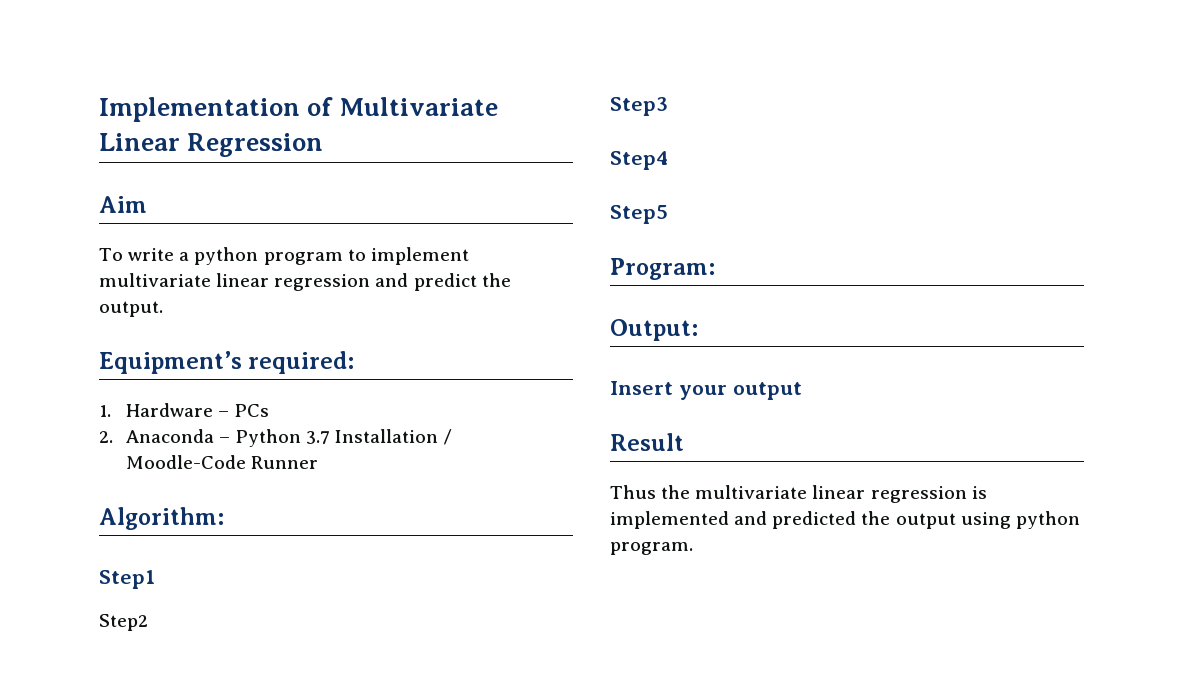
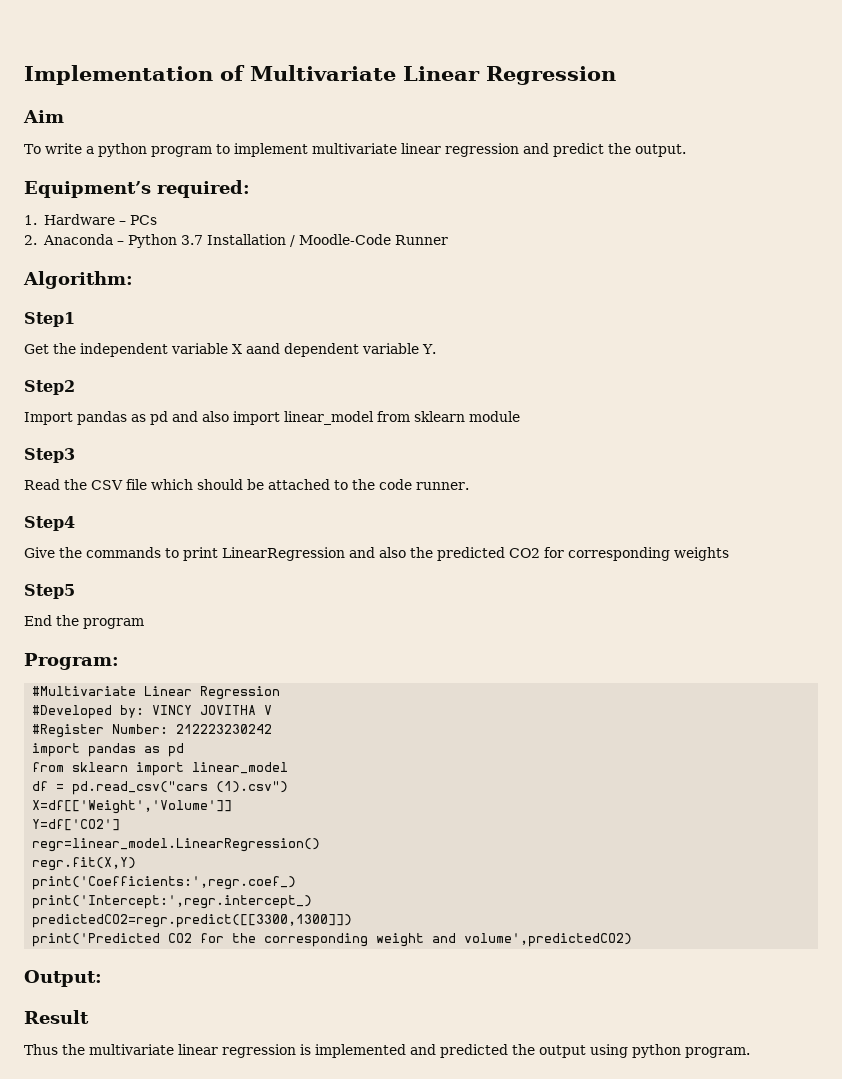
+ Get the independent variable X aand dependent variable Y.
  Step2
+ Import pandas as pd and also import linear_model from sklearn module
  Step3
+ Read the CSV file which should be attached to the code runner.
  Step4
+ Give the commands to print LinearRegression and also the predicted CO2 for corresponding weights
  Step5
+ End the program
  Program:
+ #Multivariate Linear Regression
+ #Developed by: VINCY JOVITHA V
+ #Register Number: 212223230242
+ import pandas as pd
+ from sklearn import linear_model
+ df = pd.read_csv("cars (1).csv")
+ X=df[['Weight','Volume']]
+ Y=df['CO2']
+ regr=linear_model.LinearRegression()
+ regr.fit(X,Y)
+ print('Coefficients:',regr.coef_)
+ print('Intercept:',regr.intercept_)
+ predictedCO2=regr.predict([[3300,1300]])
+ print('Predicted CO2 for the corresponding weight and volume',predictedCO2)
  Output:
- Insert your output

